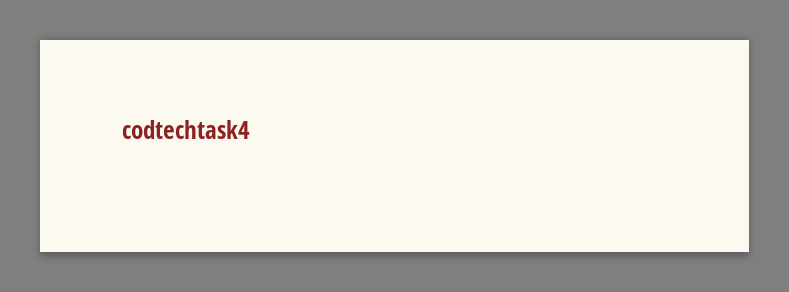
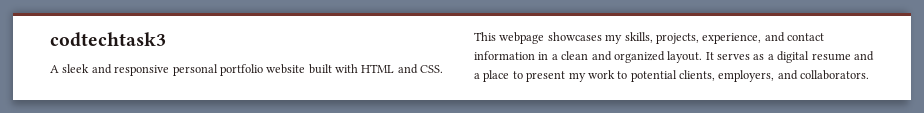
- codtechtask4
+ codtechtask3
+ A sleek and responsive personal portfolio website built with HTML and CSS. This webpage showcases my skills, projects, experience, and contact information in a clean and organized layout. It serves as a digital resume and a place to present my work to potential clients, employers, and collaborators.

